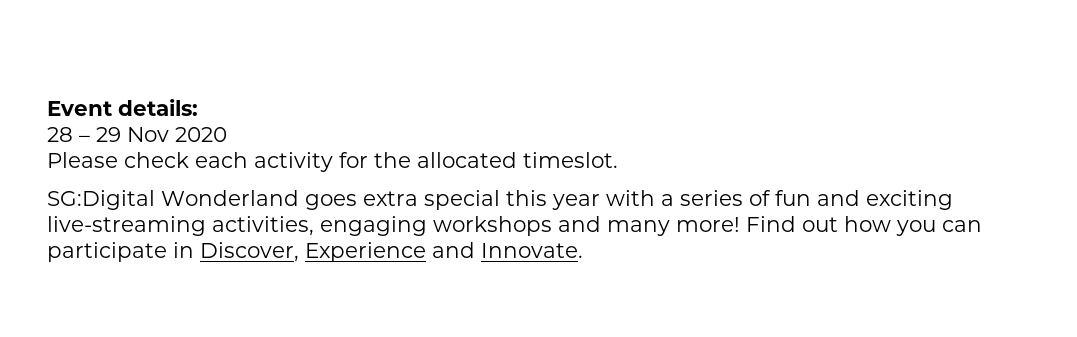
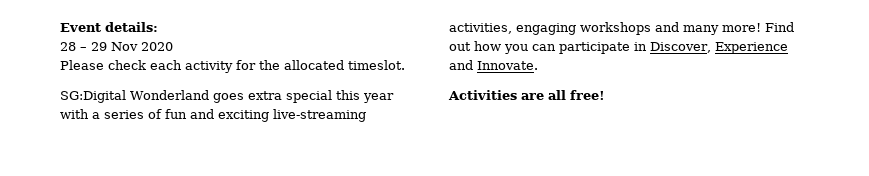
+ Activities are all free!

